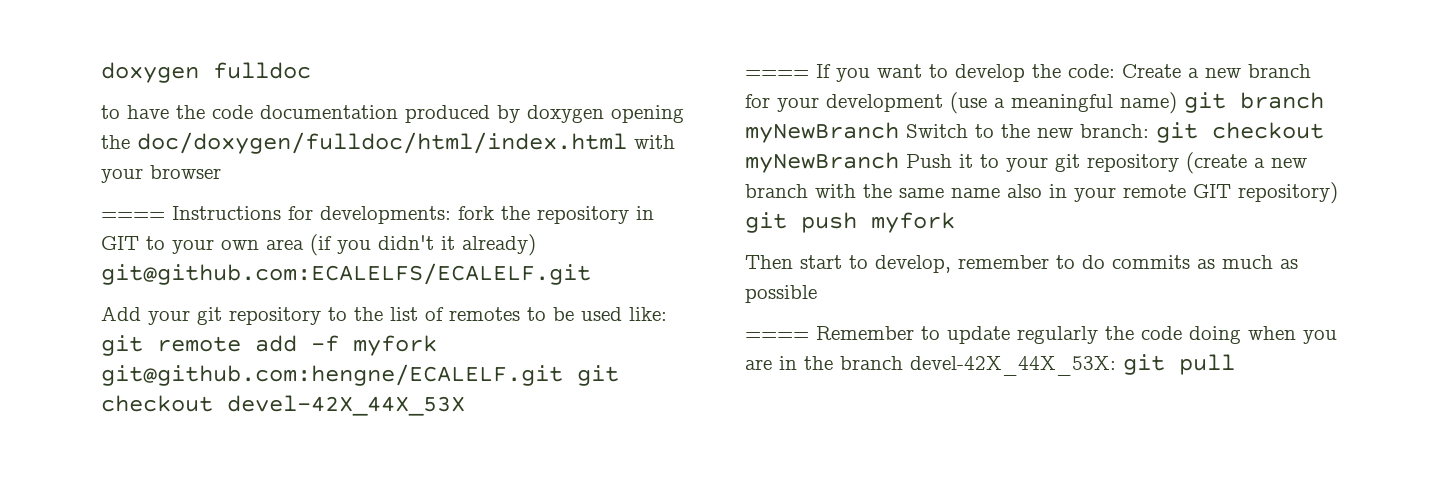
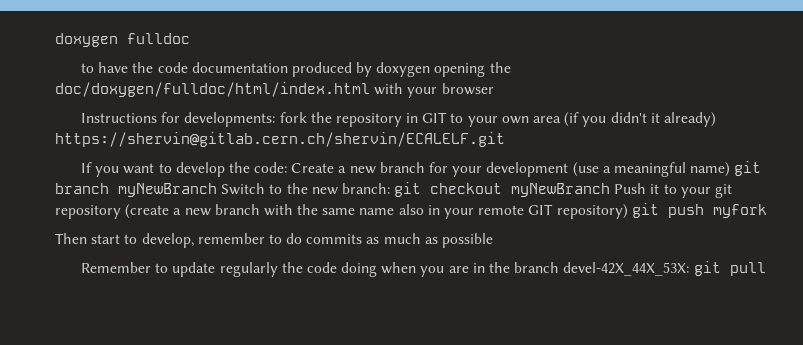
- ==== Instructions for developments:
+ Instructions for developments:
- fork the repository in GIT to your own area (if you didn't it already) git@github.com:ECALELFS/ECALELF.git
- Add your git repository to the list of remotes to be used like: git remote add -f myfork git@github.com:hengne/ECALELF.git git checkout devel-42X_44X_53X
- ==== If you want to develop the code:
+ fork the repository in GIT to your own area (if you didn't it already) https://shervin@gitlab.cern.ch/shervin/ECALELF.git
+ If you want to develop the code:
- ==== Remember to update regularly the code doing when you are in the branch devel-42X_44X_53X: git pull
+ Remember to update regularly the code doing when you are in the branch devel-42X_44X_53X: git pull

